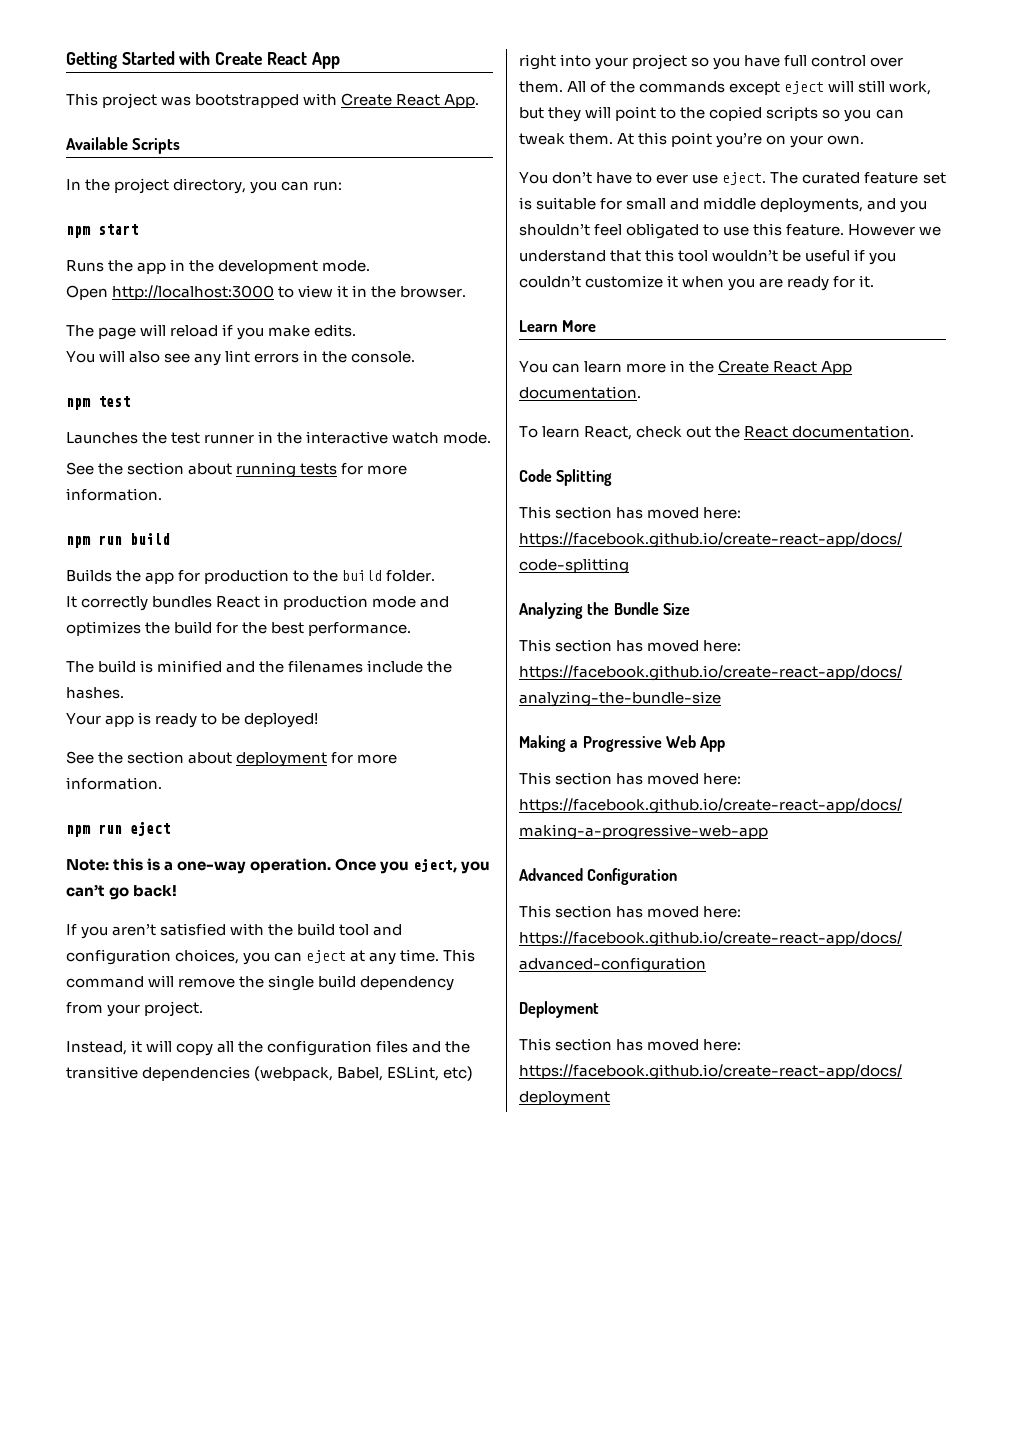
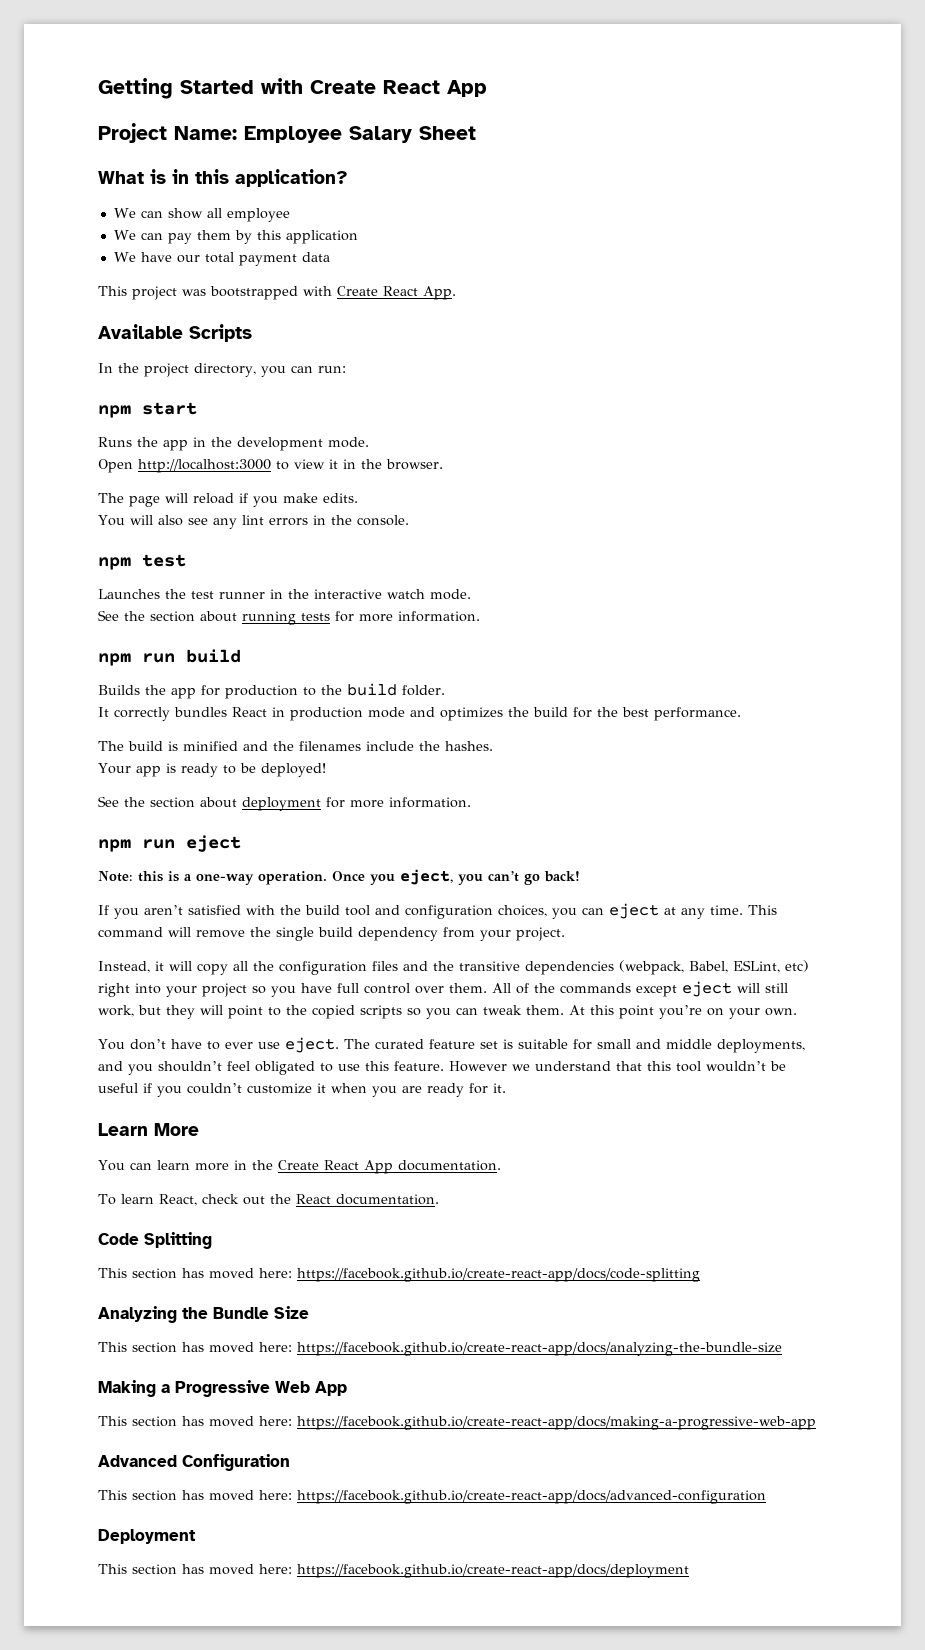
+ Project Name: Employee Salary Sheet
+ What is in this application?
+ We can show all employee
+ We can pay them by this application
+ We have our total payment data

